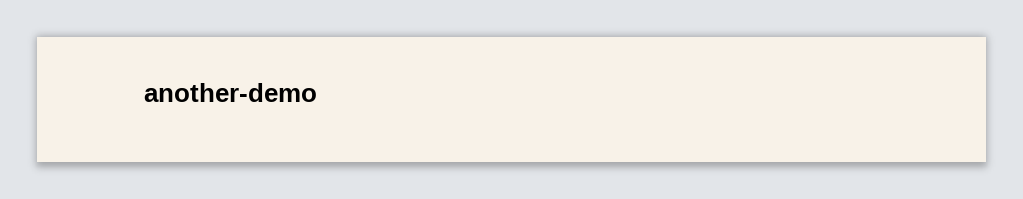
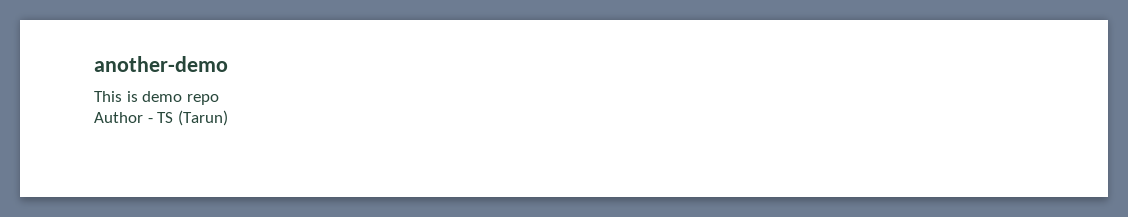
+ This is demo repo
+ Author - TS (Tarun)

